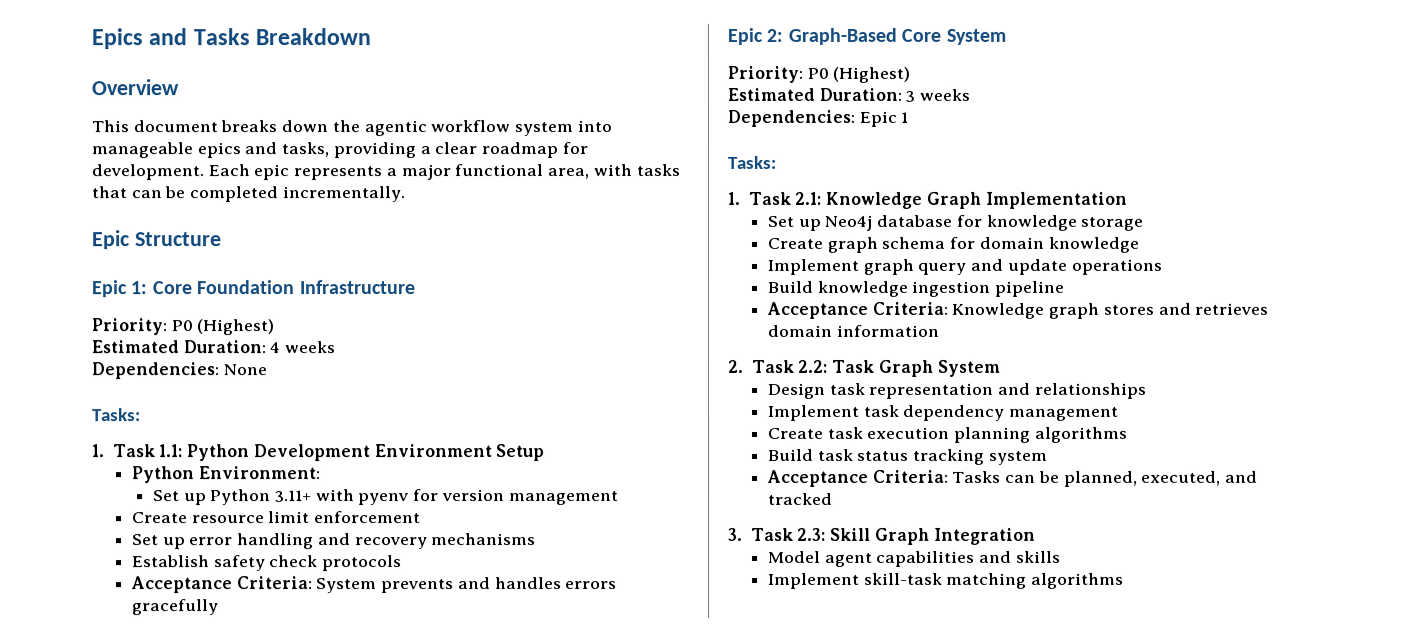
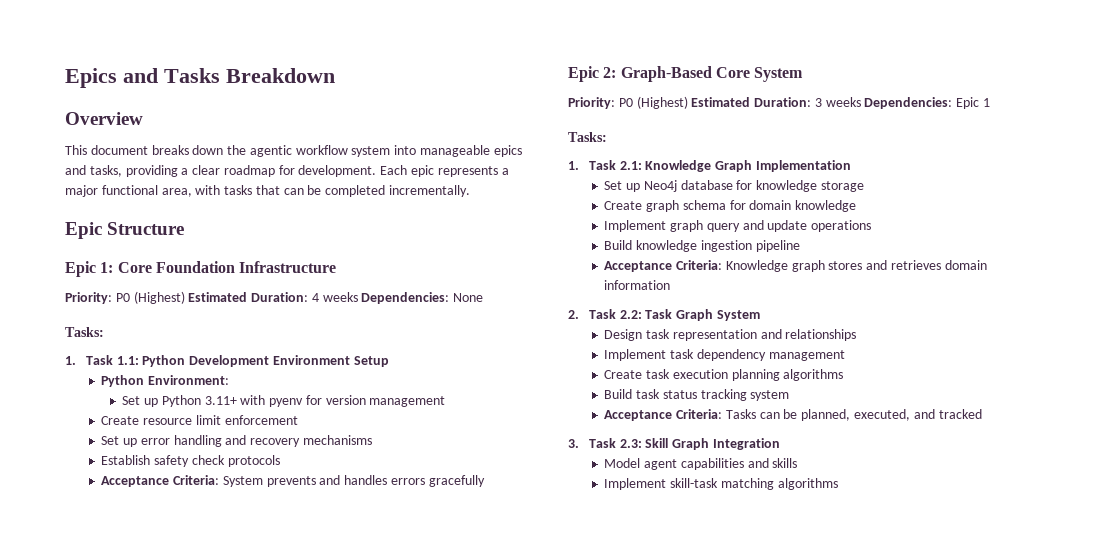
  Epic 1: Core Foundation Infrastructure
- Priority: P0 (Highest)
- Estimated Duration: 4 weeks
- Dependencies: None
+ Priority: P0 (Highest) Estimated Duration: 4 weeks Dependencies: None
  Epic 2: Graph-Based Core System
- Priority: P0 (Highest)
- Estimated Duration: 3 weeks
- Dependencies: Epic 1
+ Priority: P0 (Highest) Estimated Duration: 3 weeks Dependencies: Epic 1

